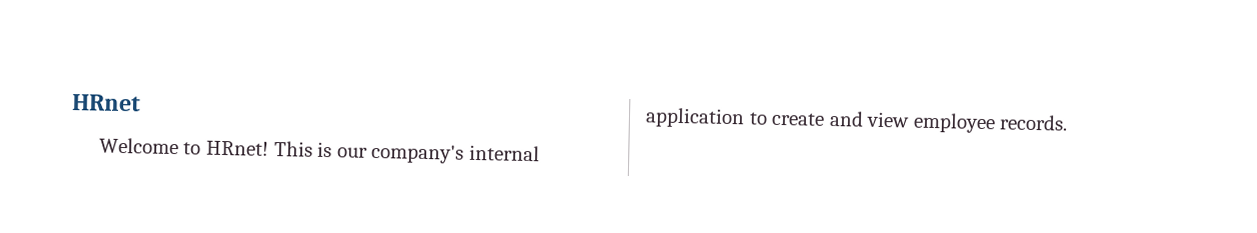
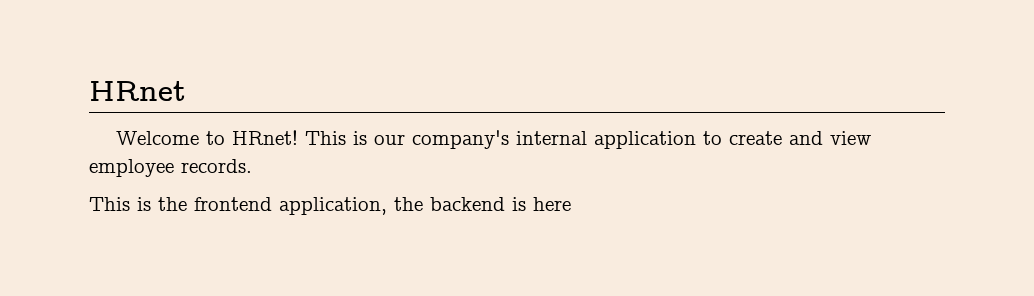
+ This is the frontend application, the backend is here

